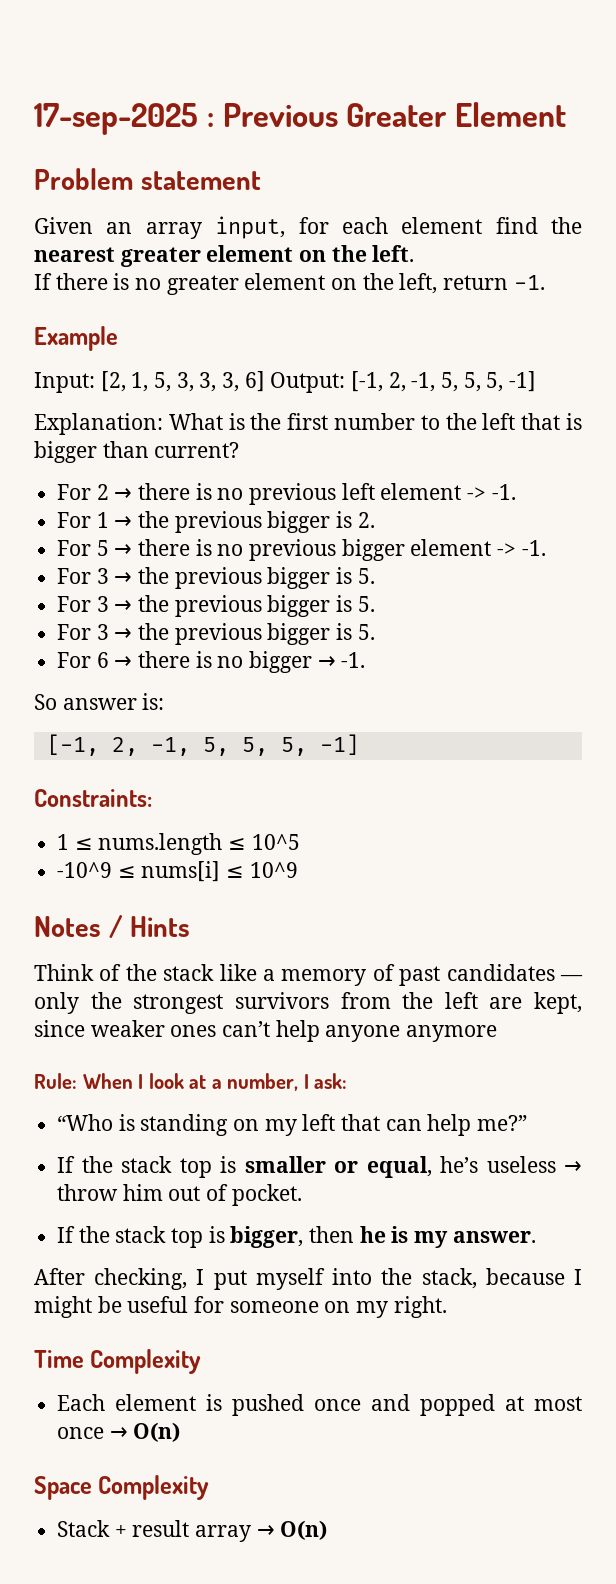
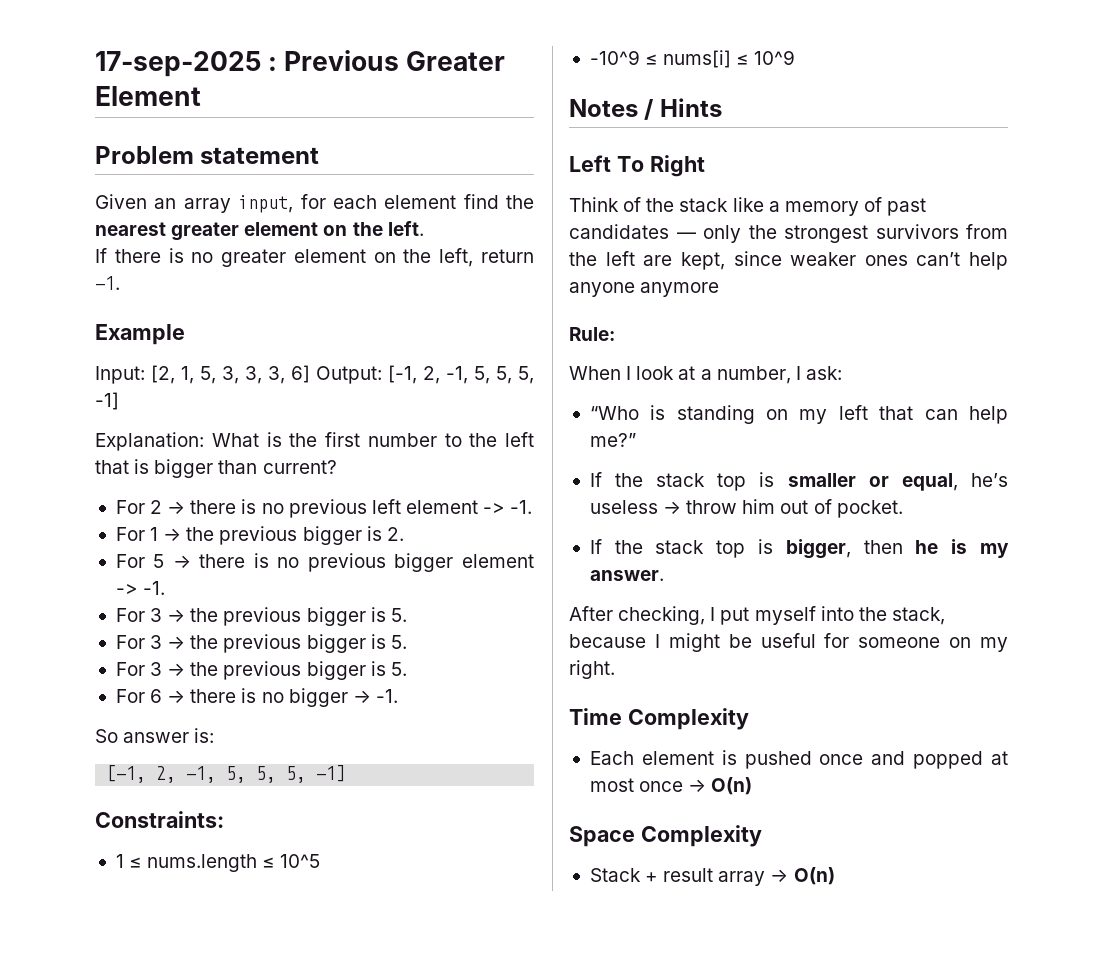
+ Left To Right
- Rule: When I look at a number, I ask:
+ Rule:
+ When I look at a number, I ask:

